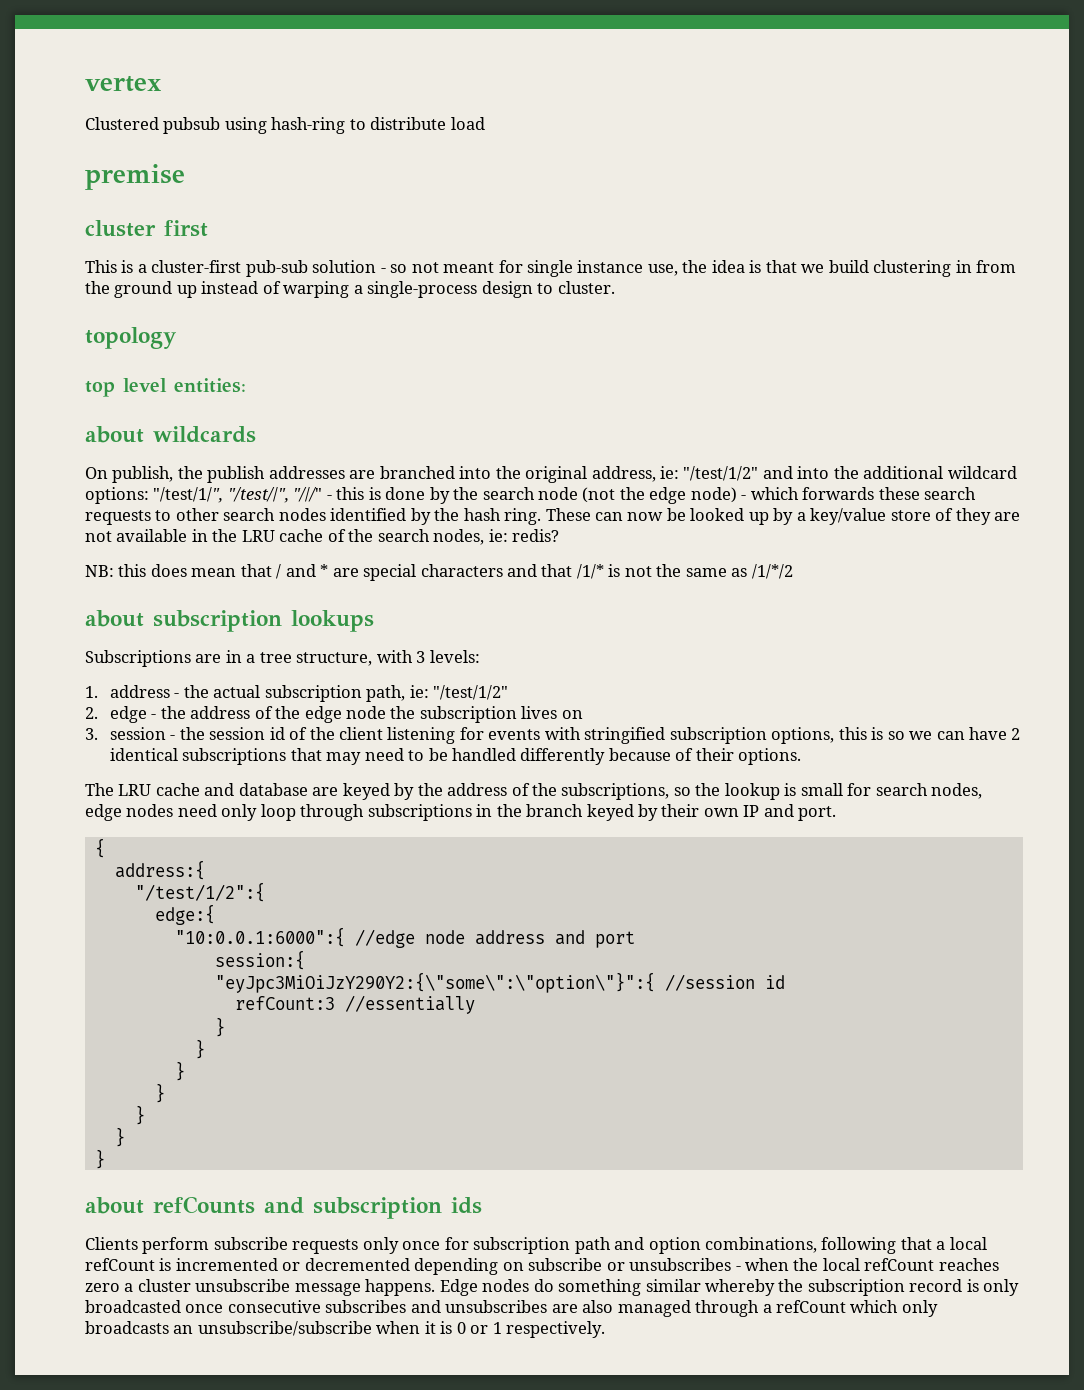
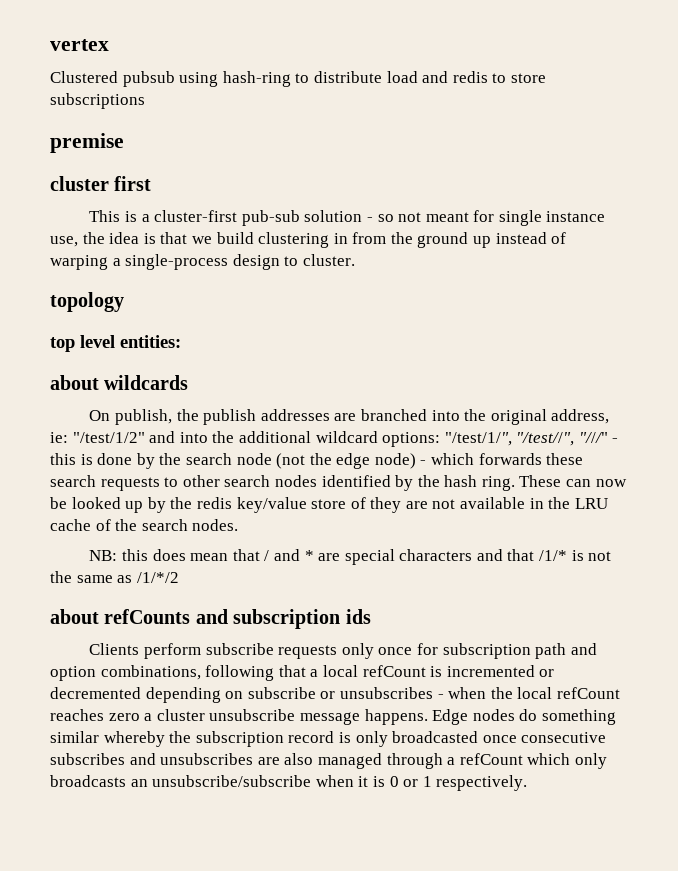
- Clustered pubsub using hash-ring to distribute load
+ Clustered pubsub using hash-ring to distribute load and redis to store subscriptions
- These can now be looked up by a key/value store of they are not available in the LRU cache of the search nodes, ie: redis?
+ These can now be looked up by the redis key/value store of they are not available in the LRU cache of the search nodes.
- about subscription lookups
- Subscriptions are in a tree structure, with 3 levels:
- 1. address - the actual subscription path, ie: "/test/1/2"
- 2. edge - the address of the edge node the subscription lives on
- 3. session - the session id of the client listening for events with stringified subscription options, this is so we can have 2 identical subscriptions that may need to be handled differently because of their options.
- The LRU cache and database are keyed by the address of the subscriptions, so the lookup is small for search nodes, edge nodes need only loop through subscriptions in the branch keyed by their own IP and port.
- {
- address:{
- "/test/1/2":{
- edge:{
- "10:0.0.1:6000":{ //edge node address and port
- session:{
- "eyJpc3MiOiJzY290Y2:{\"some\":\"option\"}":{ //session id
- refCount:3 //essentially
- }
- }
- }
- }
- }
- }
- }

